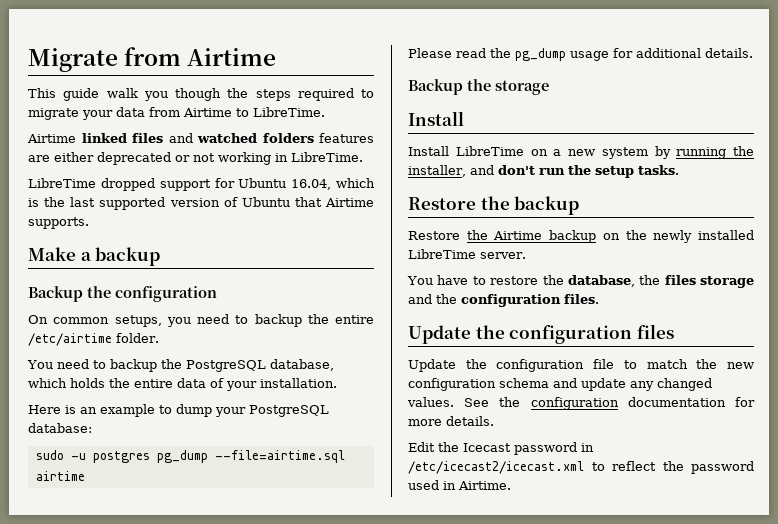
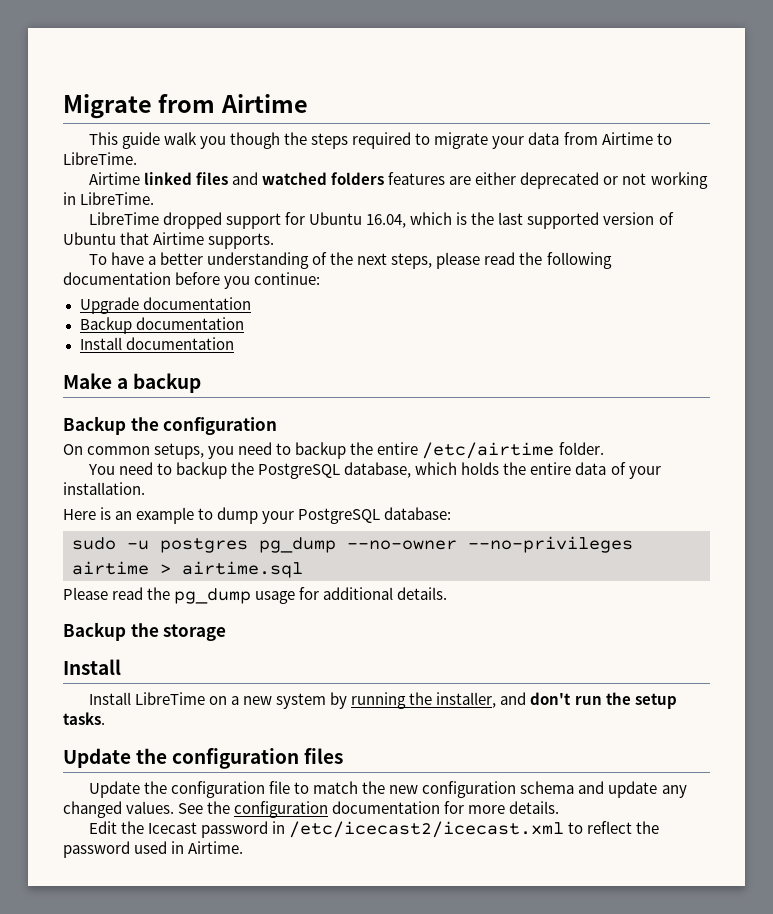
+ To have a better understanding of the next steps, please read the following documentation before you continue:
+ Upgrade documentation
+ Backup documentation
+ Install documentation
- sudo -u postgres pg_dump --file=airtime.sql airtime
+ sudo -u postgres pg_dump --no-owner --no-privileges airtime > airtime.sql
- Restore the backup
- Restore the Airtime backup on the newly installed LibreTime server.
- You have to restore the database, the files storage and the configuration files.

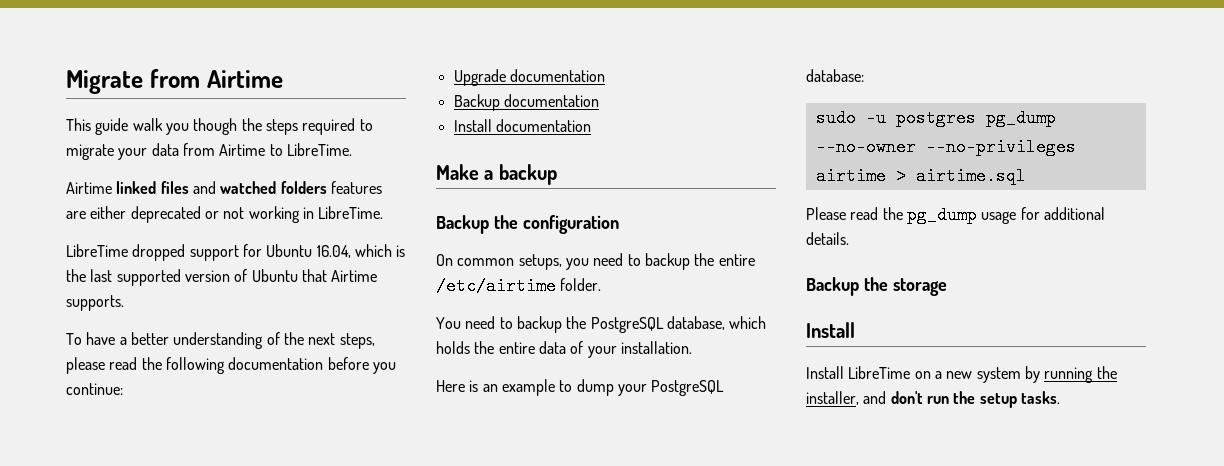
- Update the configuration files
- Update the configuration file to match the new configuration schema and update any changed values. See the configuration documentation for more details.
- Edit the Icecast password in /etc/icecast2/icecast.xml to reflect the password used in Airtime.

